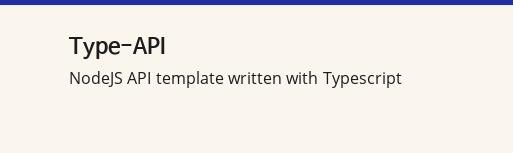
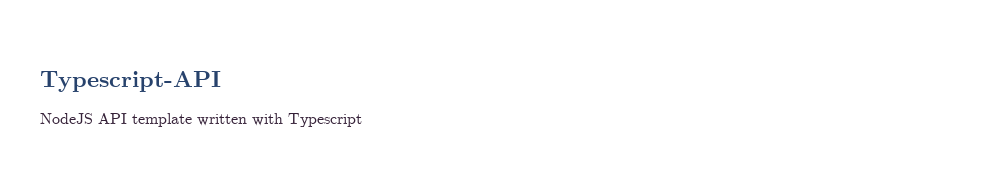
- Type-API
+ Typescript-API

